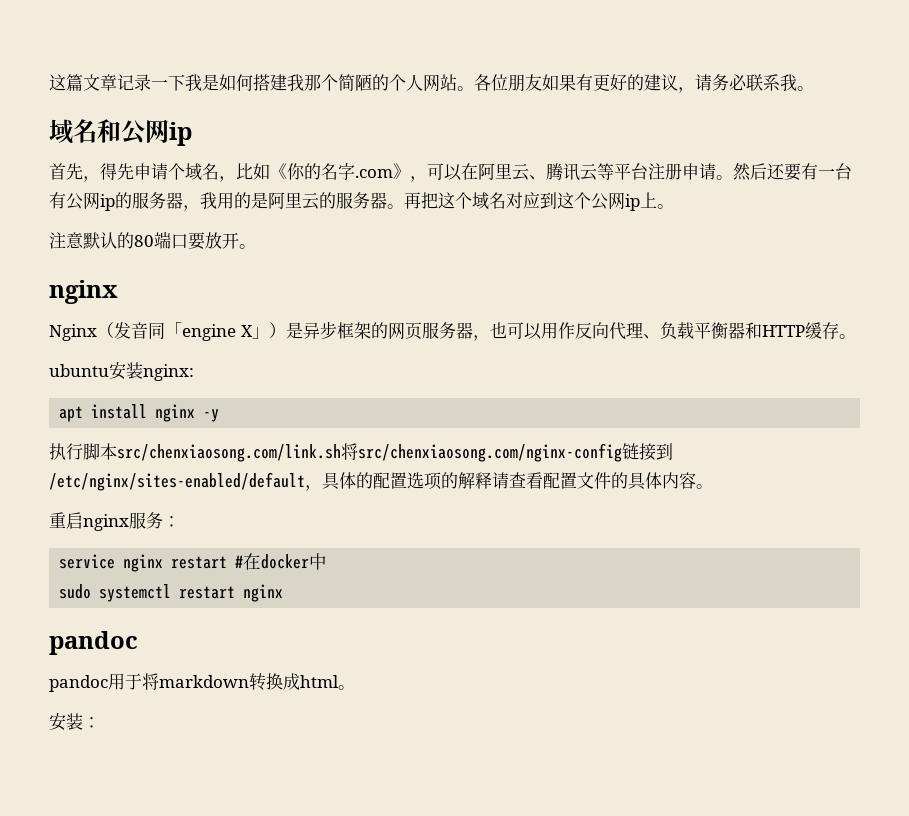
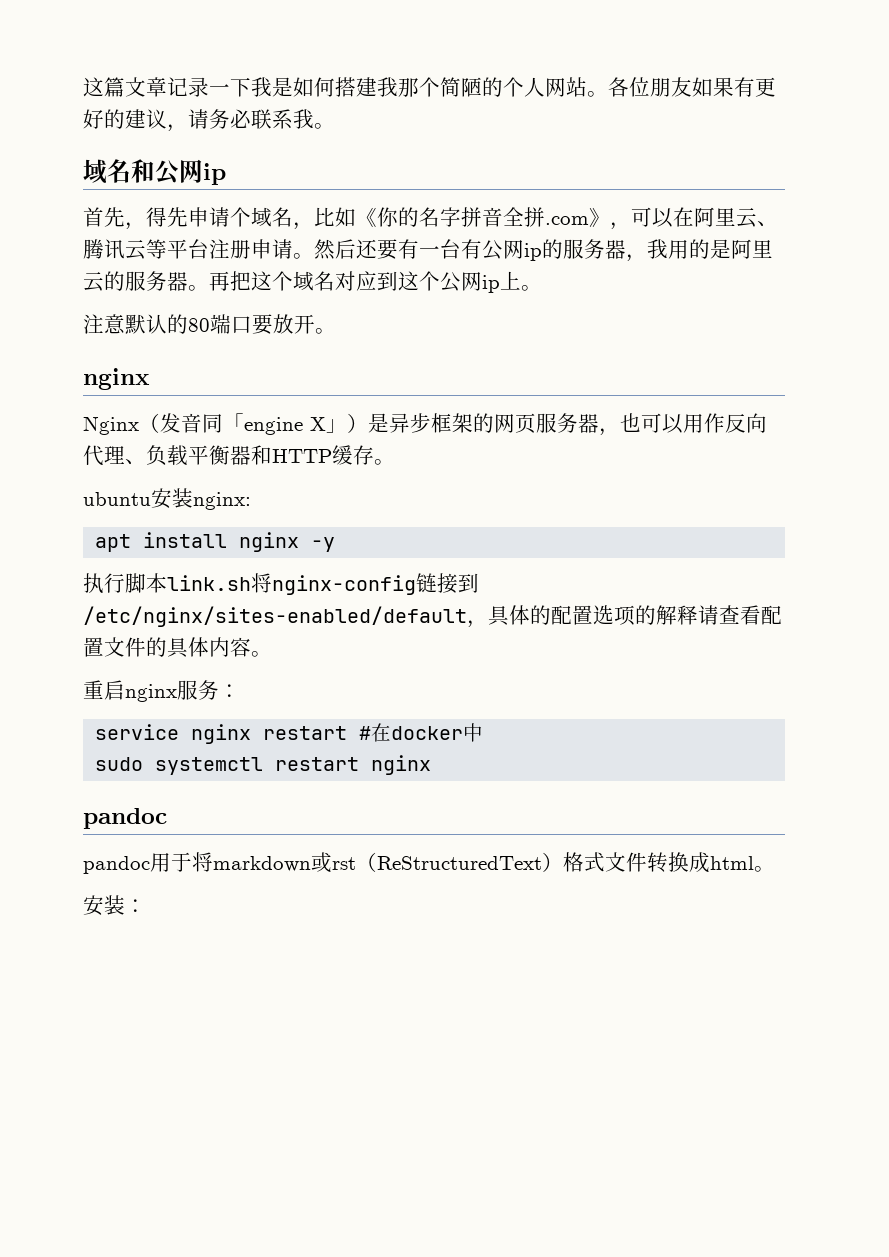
- 首先，得先申请个域名，比如《你的名字.com》，可以在阿里云、腾讯云等平台注册申请。
+ 首先，得先申请个域名，比如《你的名字拼音全拼.com》，可以在阿里云、腾讯云等平台注册申请。
- 执行脚本src/chenxiaosong.com/link.sh将src/chenxiaosong.com/nginx-config链接到/etc/nginx/sites-enabled/default，具体的配置选项的解释请查看配置文件的具体内容。
+ 执行脚本link.sh将nginx-config链接到/etc/nginx/sites-enabled/default，具体的配置选项的解释请查看配置文件的具体内容。
- pandoc用于将markdown转换成html。
+ pandoc用于将markdown或rst（ReStructuredText）格式文件转换成html。

